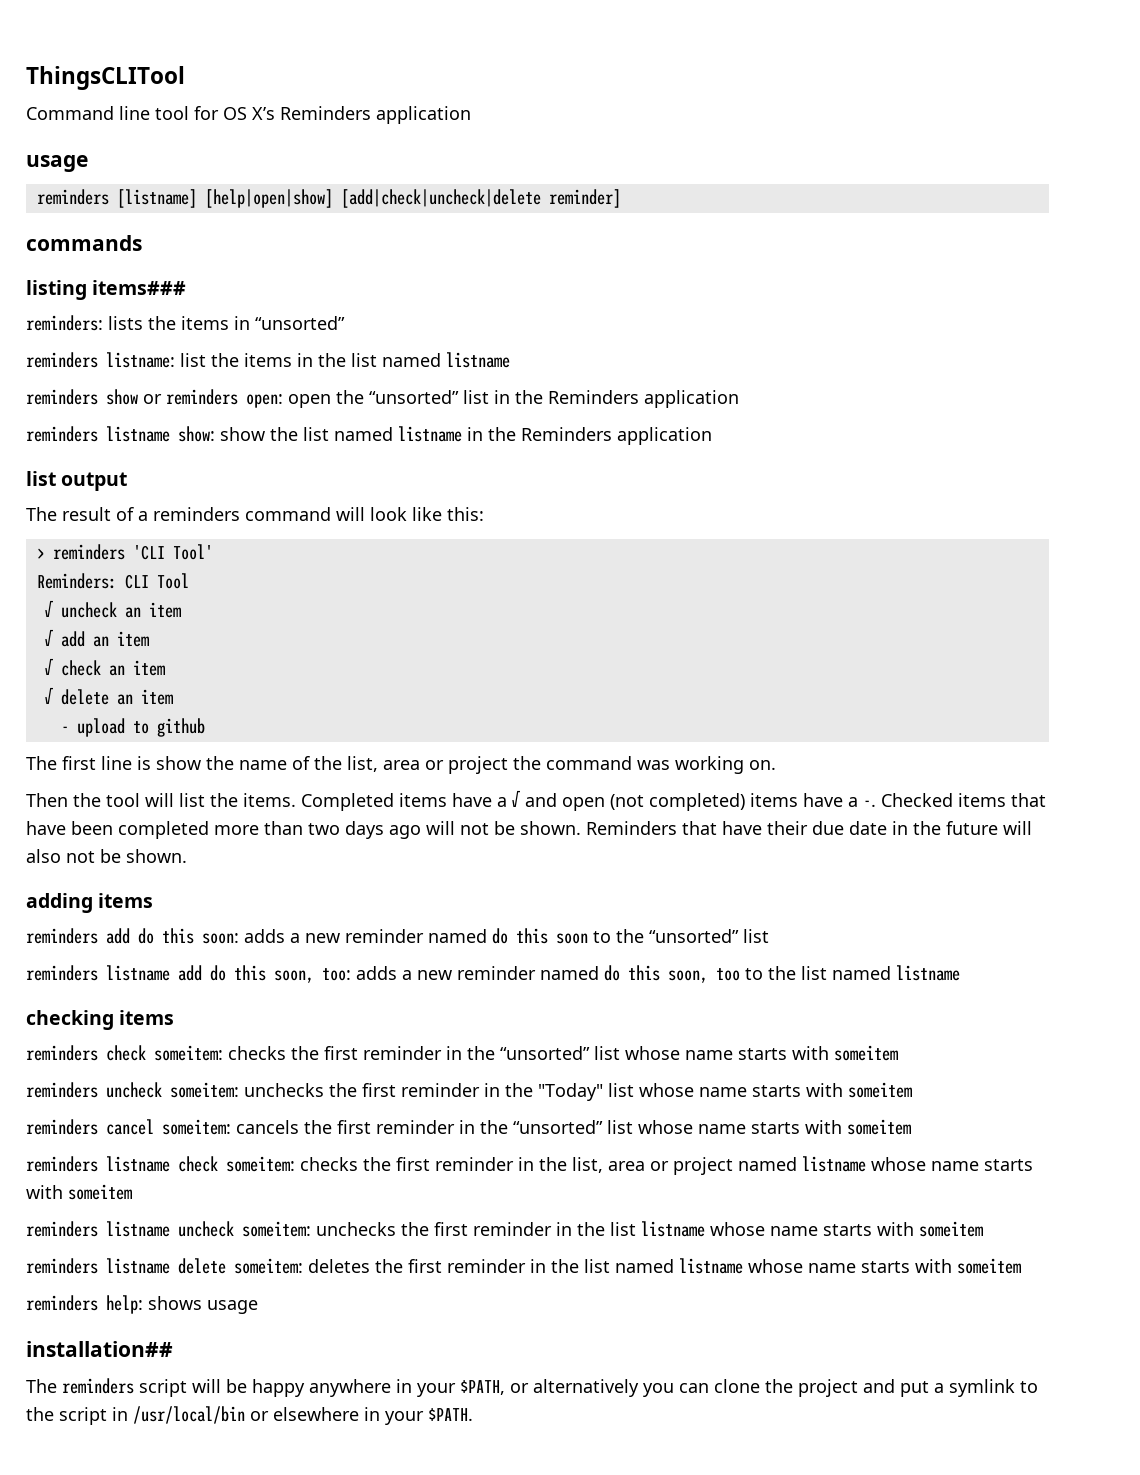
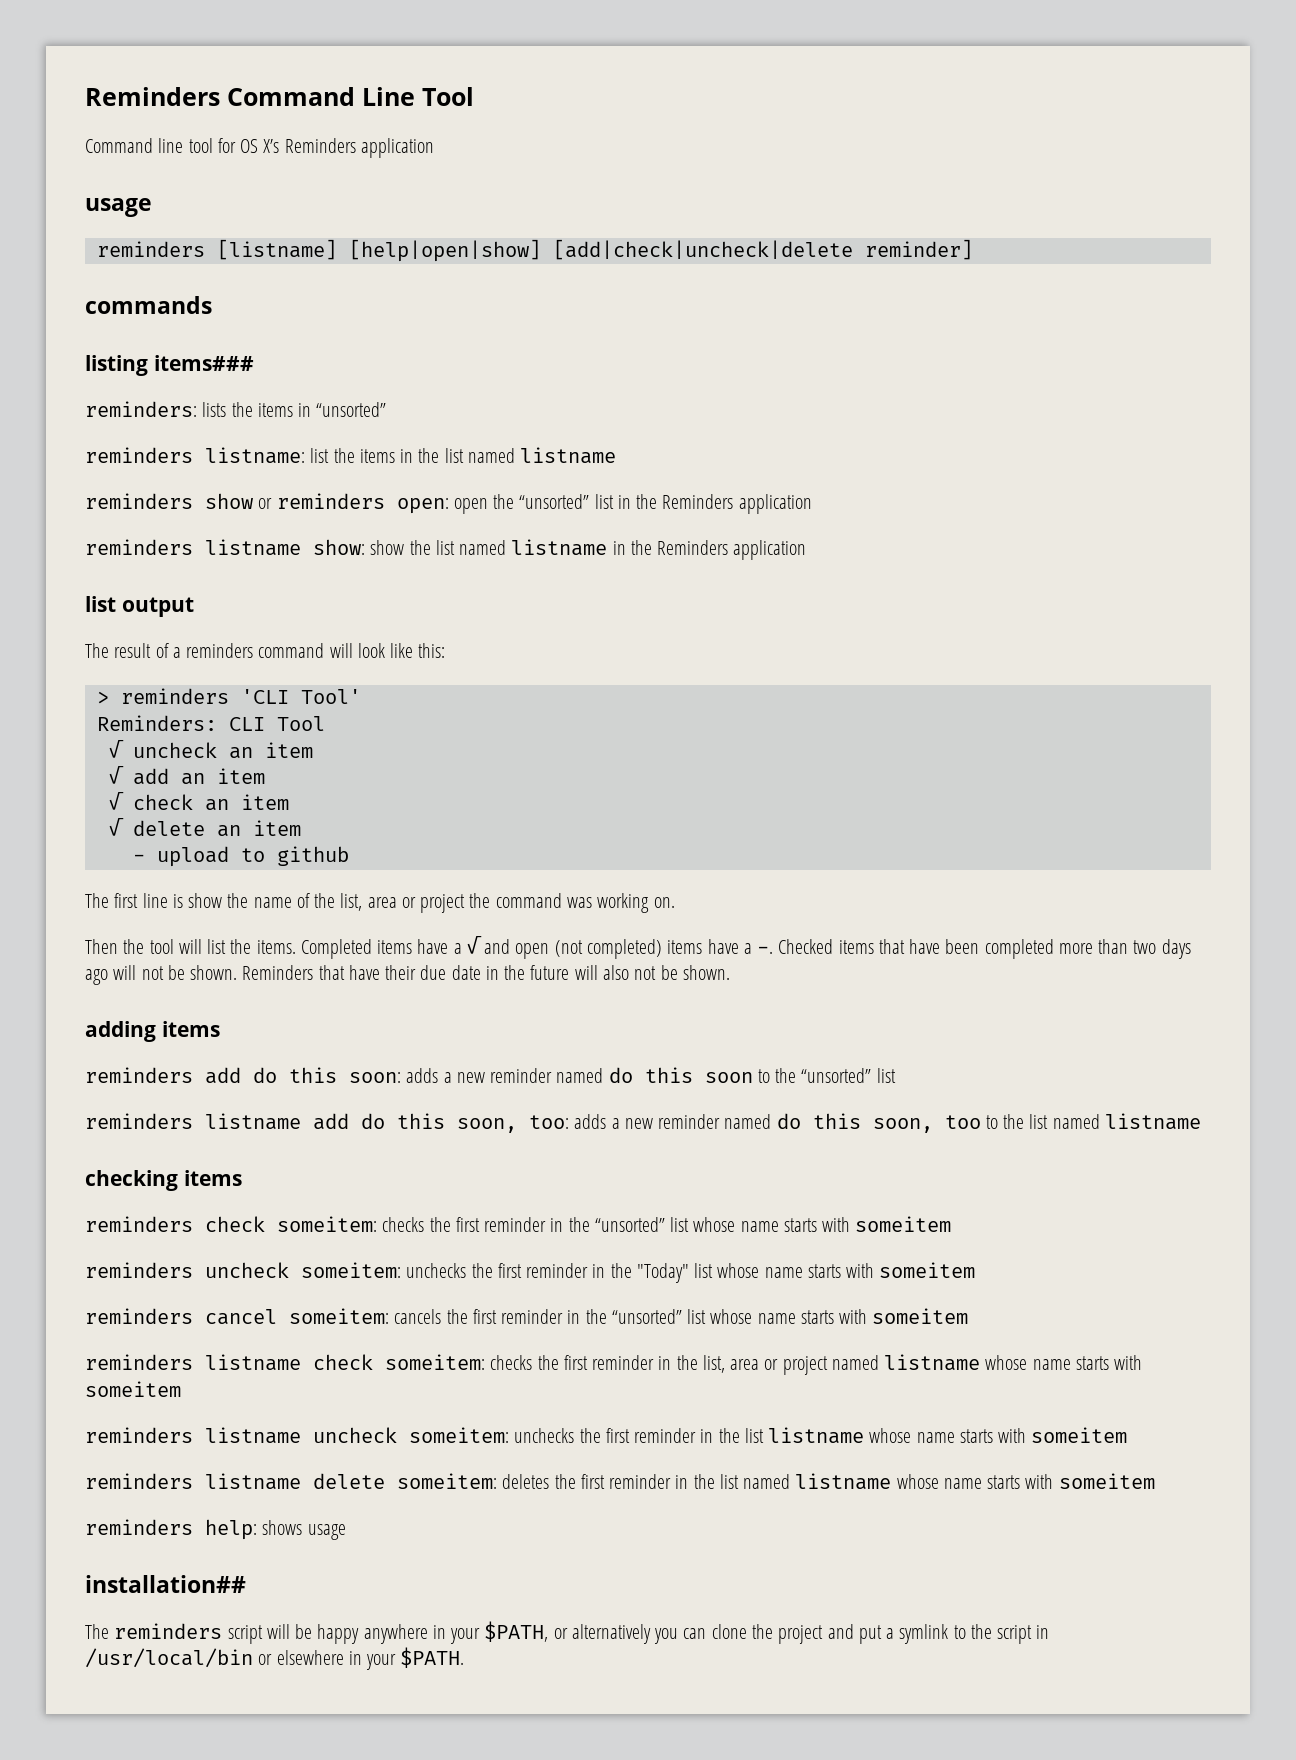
- ThingsCLITool
+ Reminders Command Line Tool

